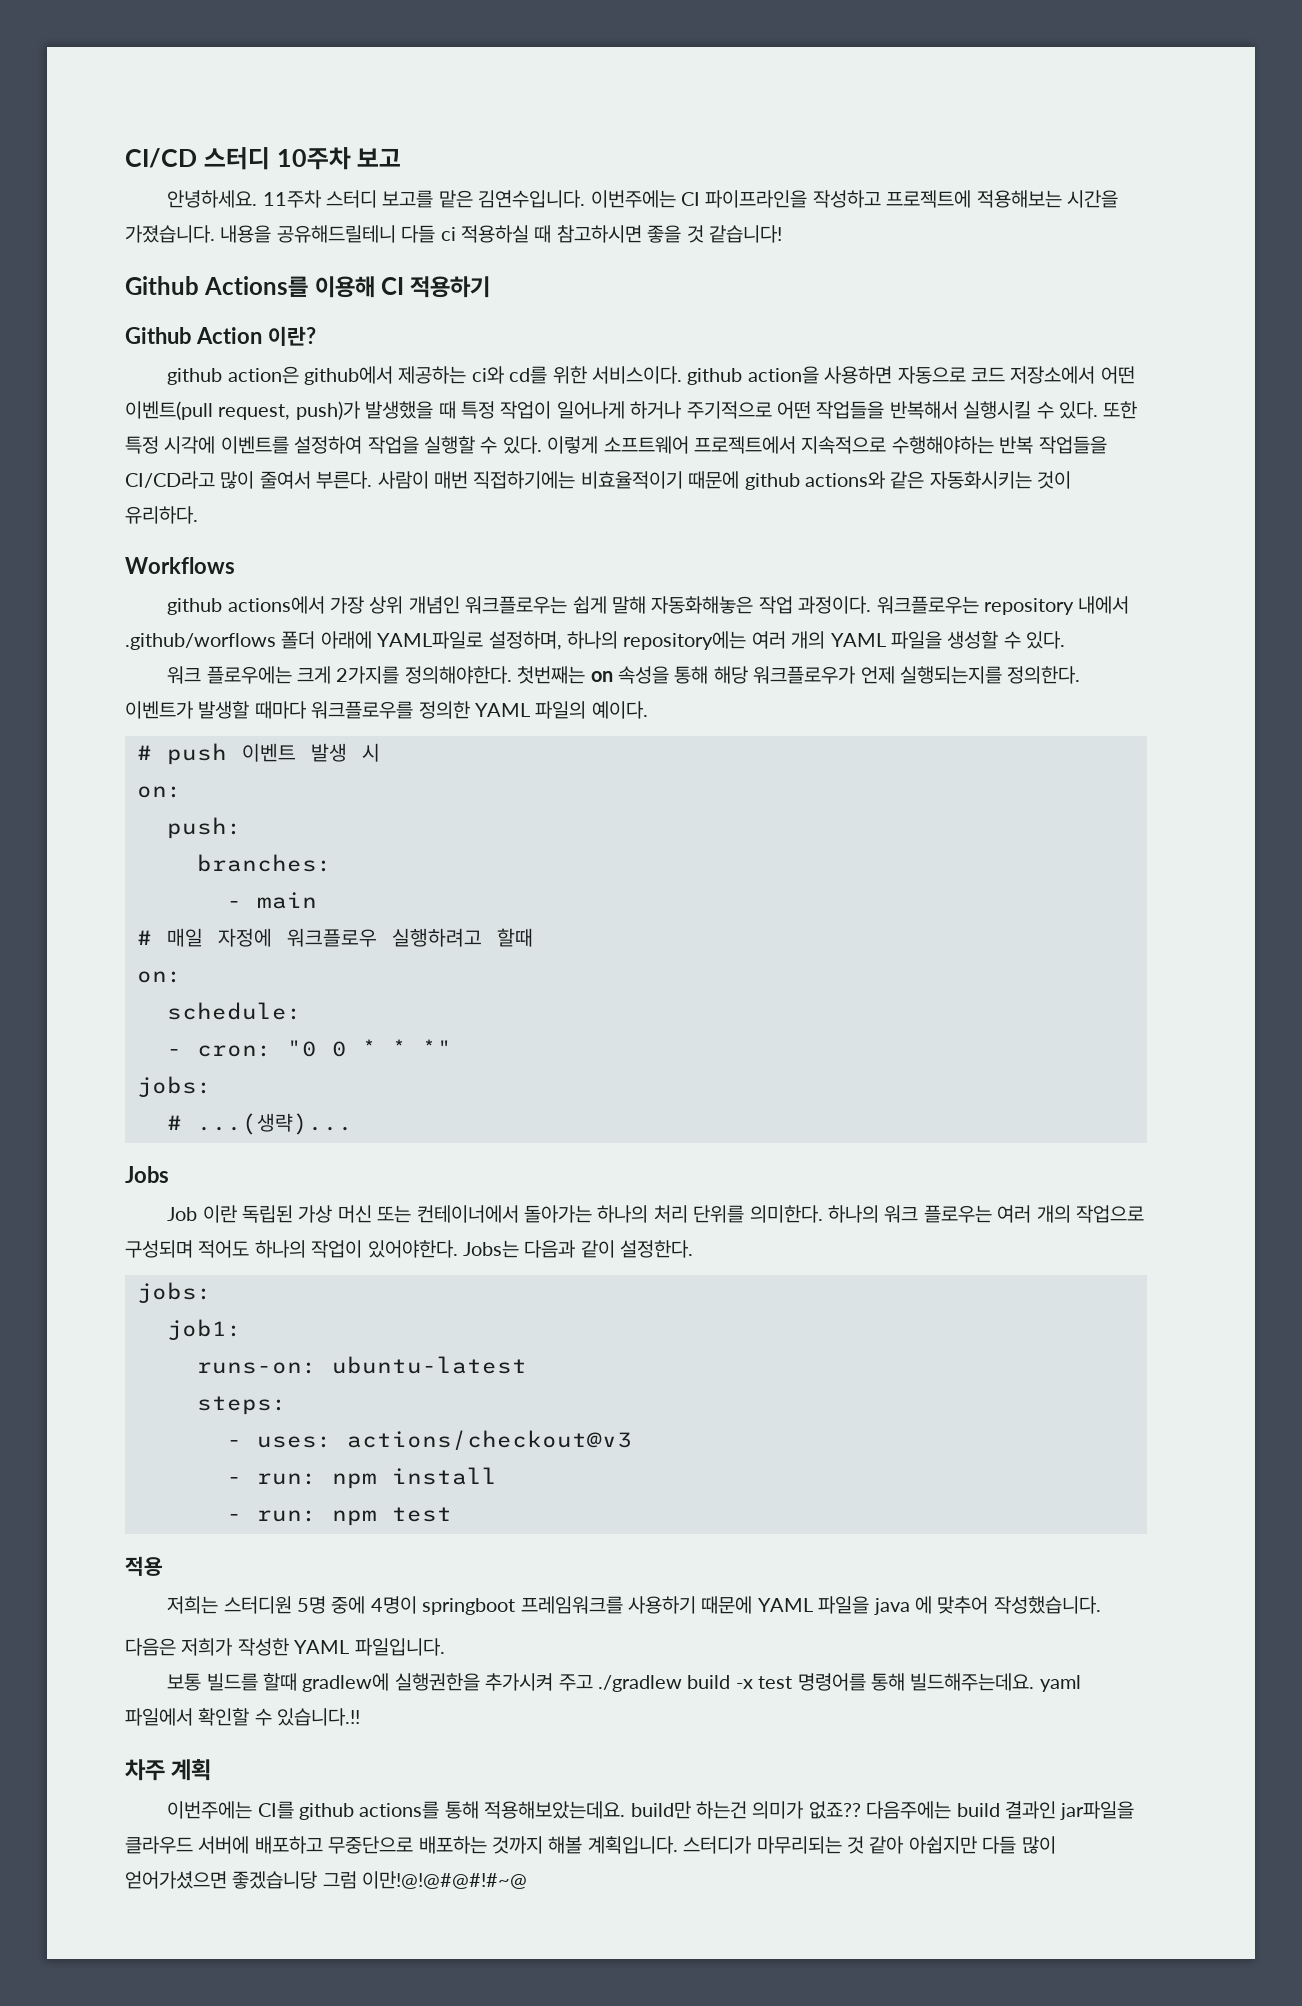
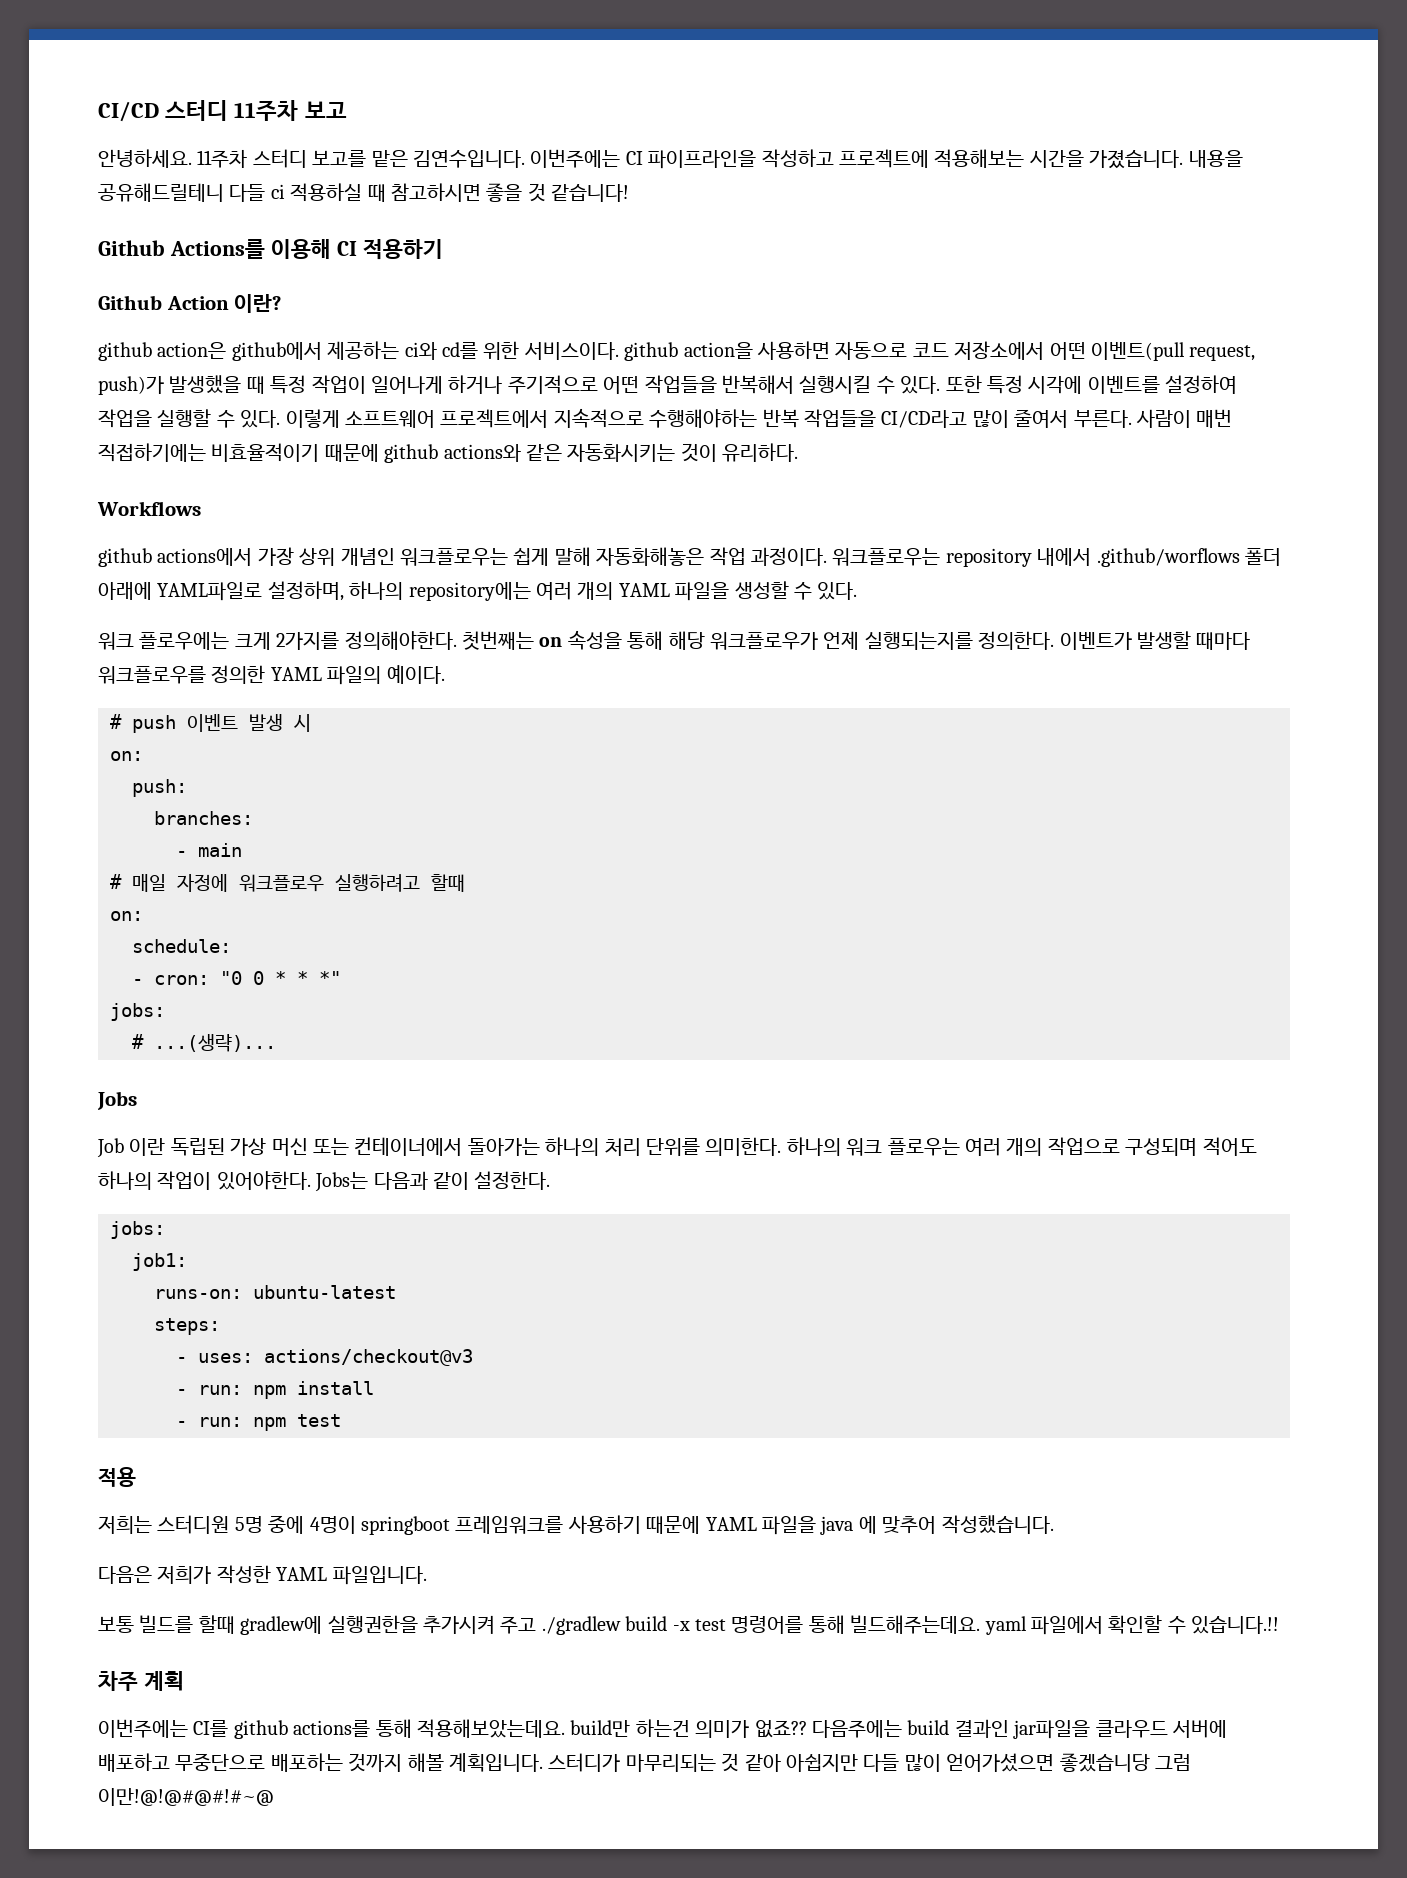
- CI/CD 스터디 10주차 보고
+ CI/CD 스터디 11주차 보고

